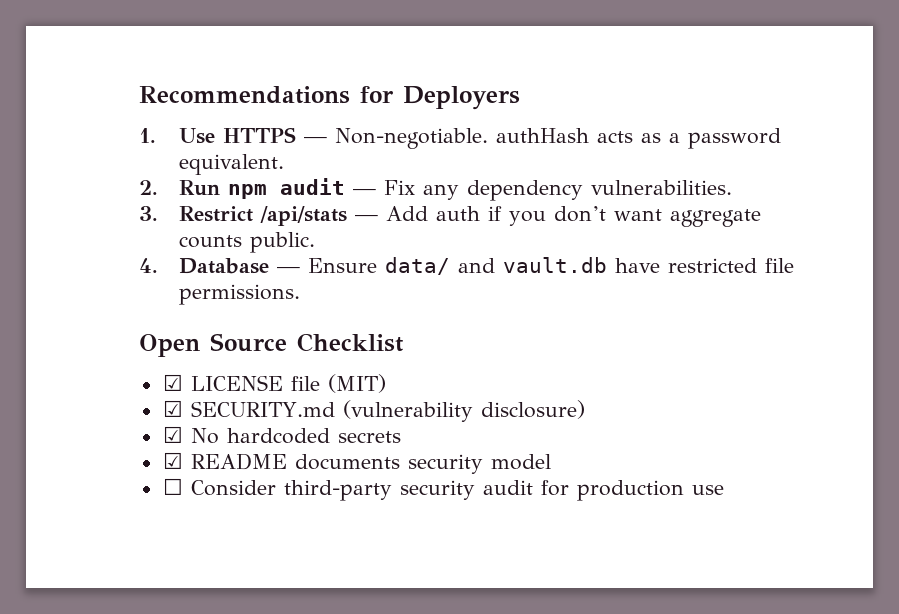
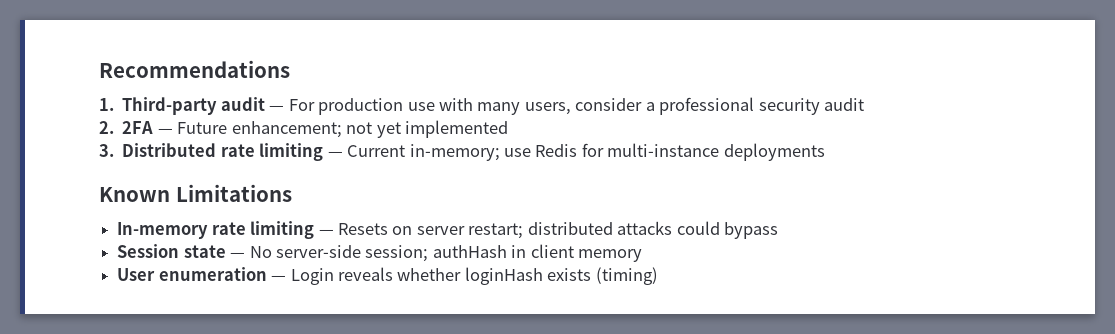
- Recommendations for Deployers
+ Recommendations
- 1. Use HTTPS — Non-negotiable. authHash acts as a password equivalent.
- 2. Run npm audit — Fix any dependency vulnerabilities.
- 3. Restrict /api/stats — Add auth if you don’t want aggregate counts public.
- 4. Database — Ensure data/ and vault.db have restricted file permissions.
- Open Source Checklist
- ☑ LICENSE file (MIT)
- ☑ SECURITY.md (vulnerability disclosure)
- ☑ No hardcoded secrets
- ☑ README documents security model
- ☐ Consider third-party security audit for production use
+ 1. Third-party audit — For production use with many users, consider a professional security audit
+ 2. 2FA — Future enhancement; not yet implemented
+ 3. Distributed rate limiting — Current in-memory; use Redis for multi-instance deployments
+ Known Limitations
+ In-memory rate limiting — Resets on server restart; distributed attacks could bypass
+ Session state — No server-side session; authHash in client memory
+ User enumeration — Login reveals whether loginHash exists (timing)

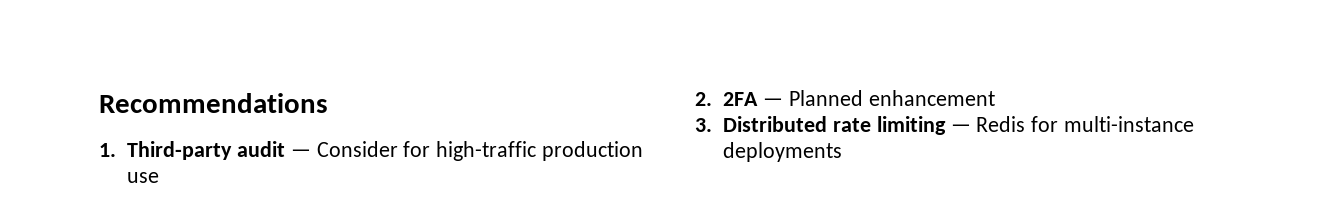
- 1. Third-party audit — For production use with many users, consider a professional security audit
- 2. 2FA — Future enhancement; not yet implemented
+ 1. Third-party audit — Consider for high-traffic production use
+ 2. 2FA — Planned enhancement
- 3. Distributed rate limiting — Current in-memory; use Redis for multi-instance deployments
+ 3. Distributed rate limiting — Redis for multi-instance deployments
- Known Limitations
- In-memory rate limiting — Resets on server restart; distributed attacks could bypass
- Session state — No server-side session; authHash in client memory
- User enumeration — Login reveals whether loginHash exists (timing)

